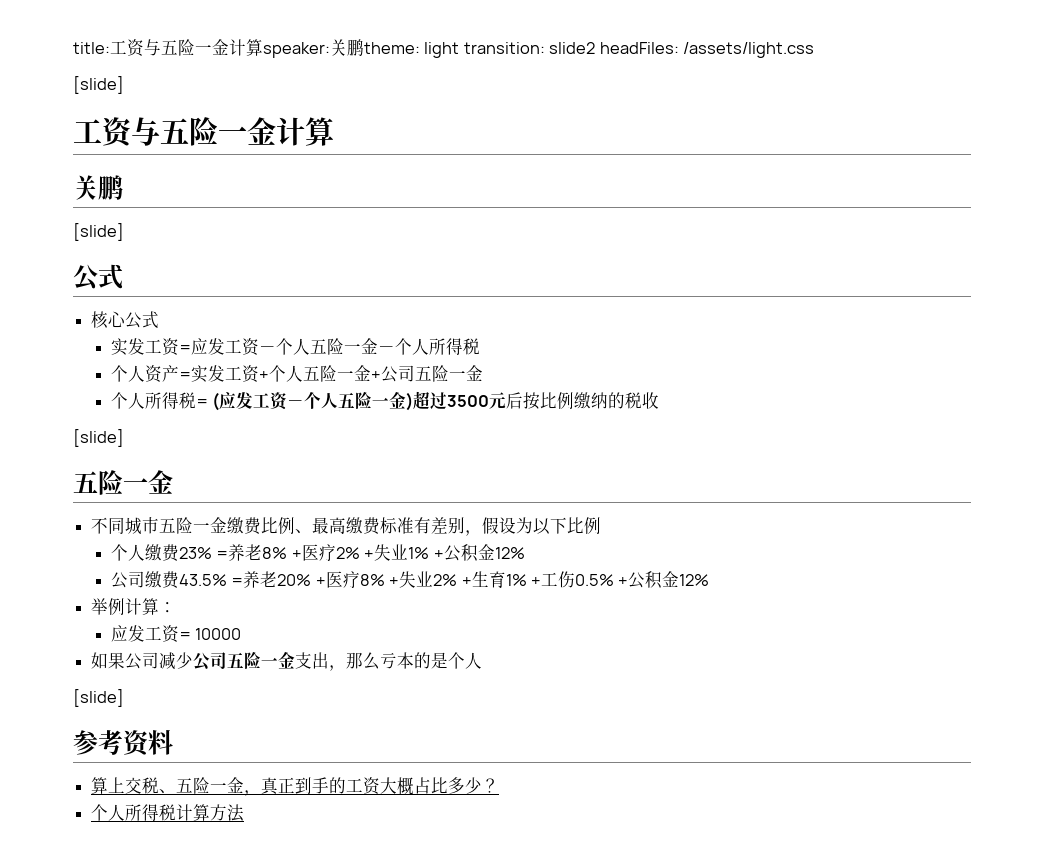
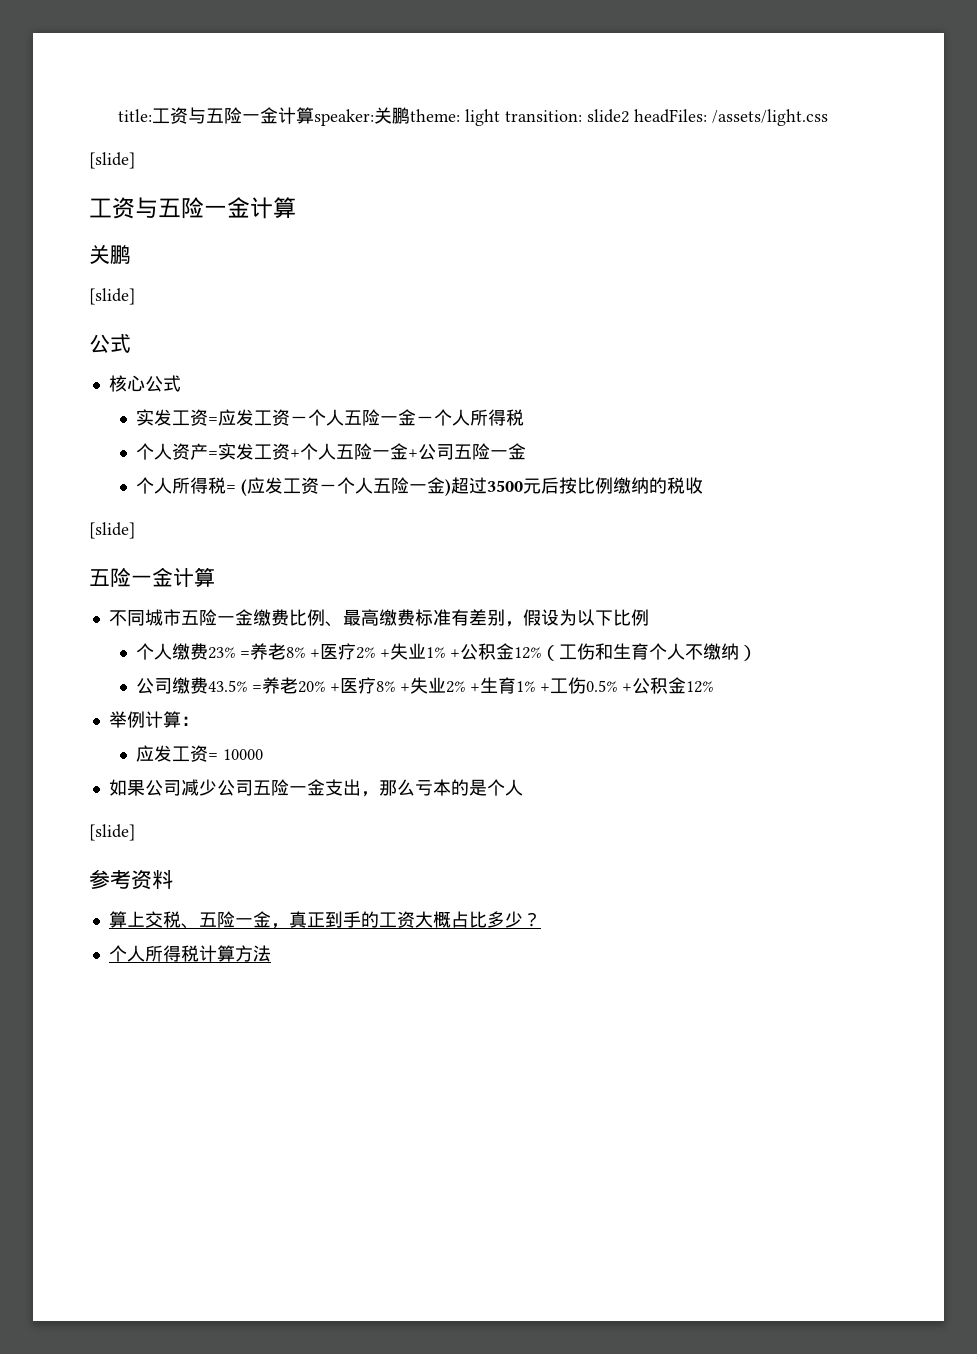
  个人所得税= (应发工资－个人五险一金)超过3500元后按比例缴纳的税收
  [slide]
- 五险一金
+ 五险一金计算
- 个人缴费23% =养老8% +医疗2% +失业1% +公积金12%
+ 个人缴费23% =养老8% +医疗2% +失业1% +公积金12%（工伤和生育个人不缴纳）

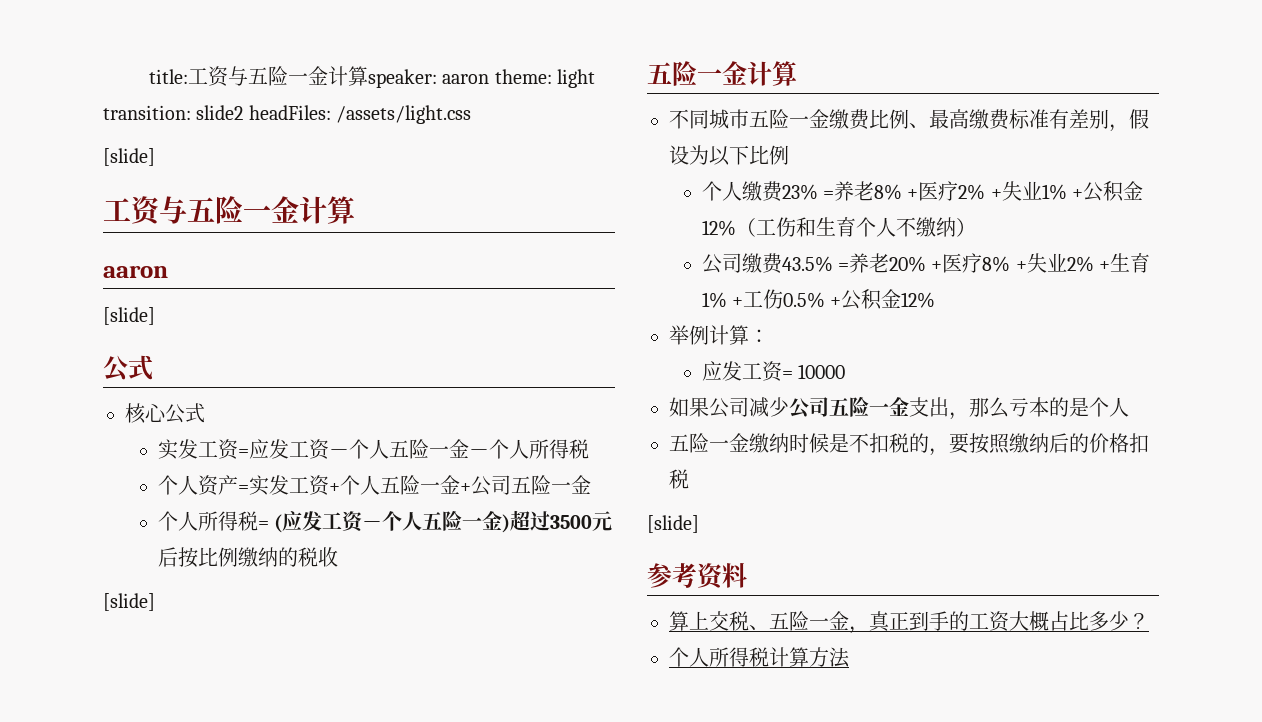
- title:工资与五险一金计算speaker:关鹏theme: light transition: slide2 headFiles: /assets/light.css
+ title:工资与五险一金计算speaker: aaron theme: light transition: slide2 headFiles: /assets/light.css
  [slide]
  工资与五险一金计算
- 关鹏
+ aaron
+ 五险一金缴纳时候是不扣税的，要按照缴纳后的价格扣税

